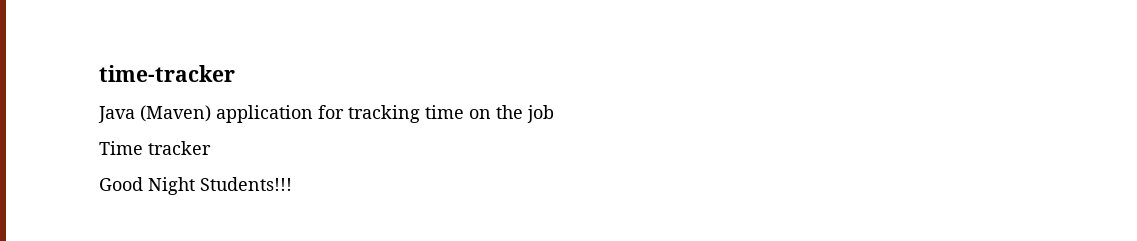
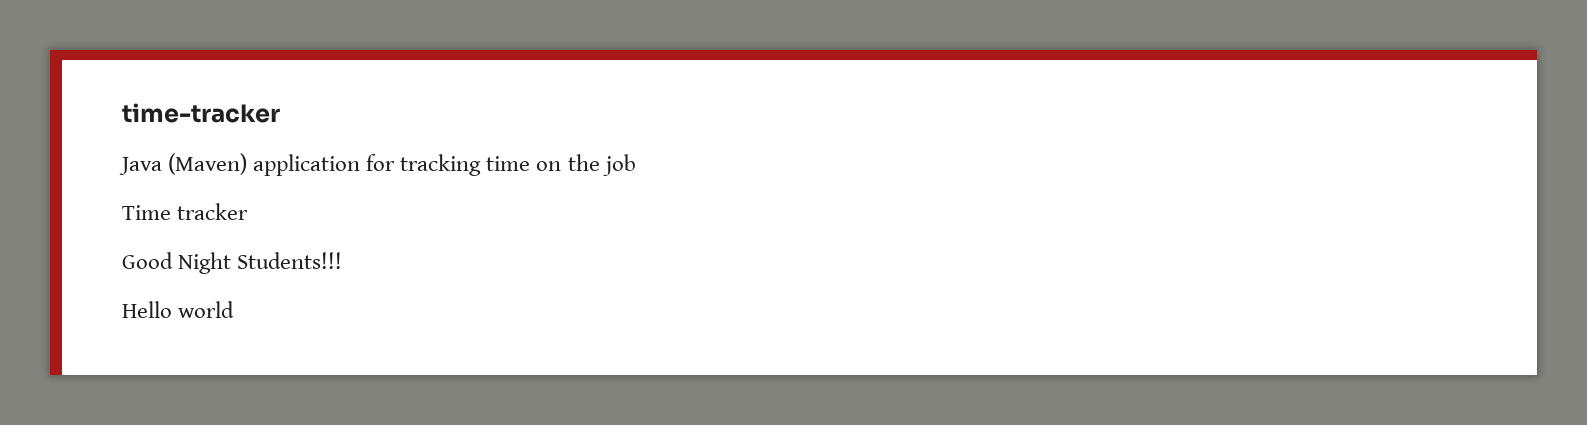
+ Hello world

